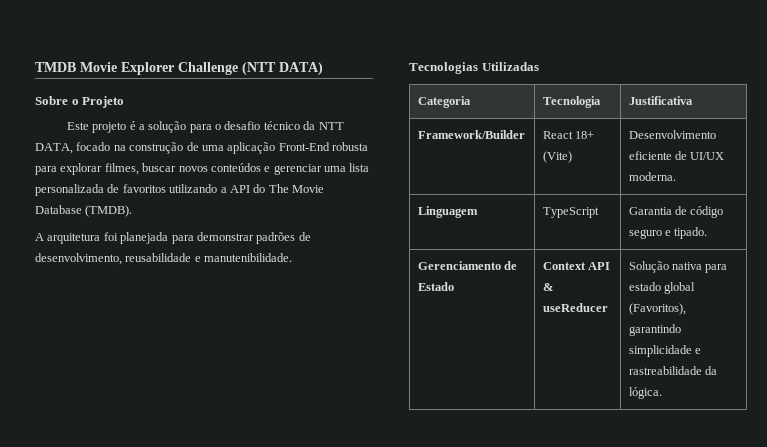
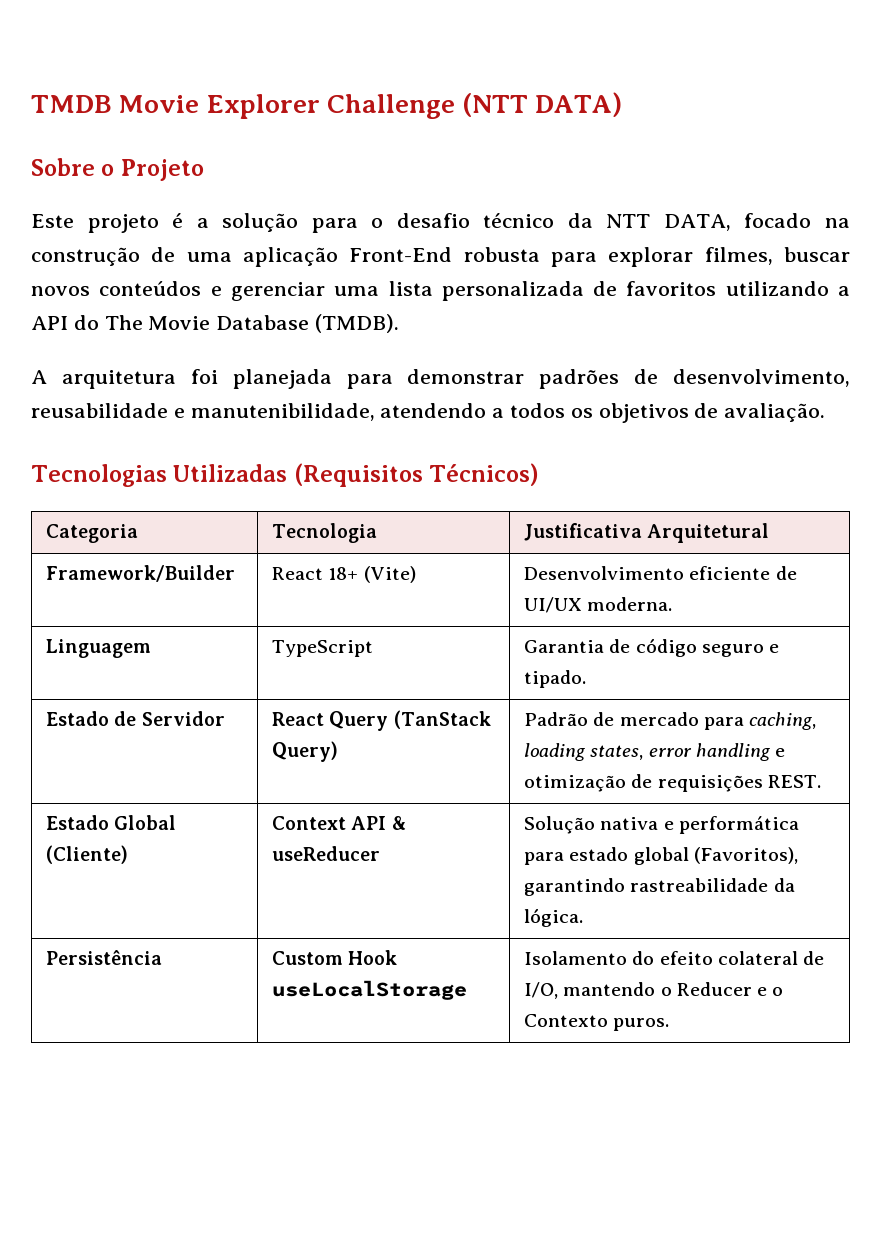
- A arquitetura foi planejada para demonstrar padrões de desenvolvimento, reusabilidade e manutenibilidade.
+ A arquitetura foi planejada para demonstrar padrões de desenvolvimento, reusabilidade e manutenibilidade, atendendo a todos os objetivos de avaliação.
- Tecnologias Utilizadas
+ Tecnologias Utilizadas (Requisitos Técnicos)
- Categoria | Tecnologia | Justificativa
+ Categoria | Tecnologia | Justificativa Arquitetural
- Gerenciamento de Estado | Context API & useReducer | Solução nativa para estado global (Favoritos), garantindo simplicidade e rastreabilidade da lógica.
+ Estado de Servidor | React Query (TanStack Query) | Padrão de mercado para caching, loading states, error handling e otimização de requisições REST.
+ Estado Global (Cliente) | Context API & useReducer | Solução nativa e performática para estado global (Favoritos), garantindo rastreabilidade da lógica.
+ Persistência | Custom Hook useLocalStorage | Isolamento do efeito colateral de I/O, mantendo o Reducer e o Contexto puros.

